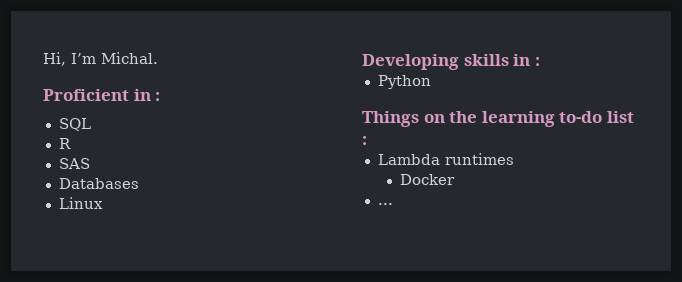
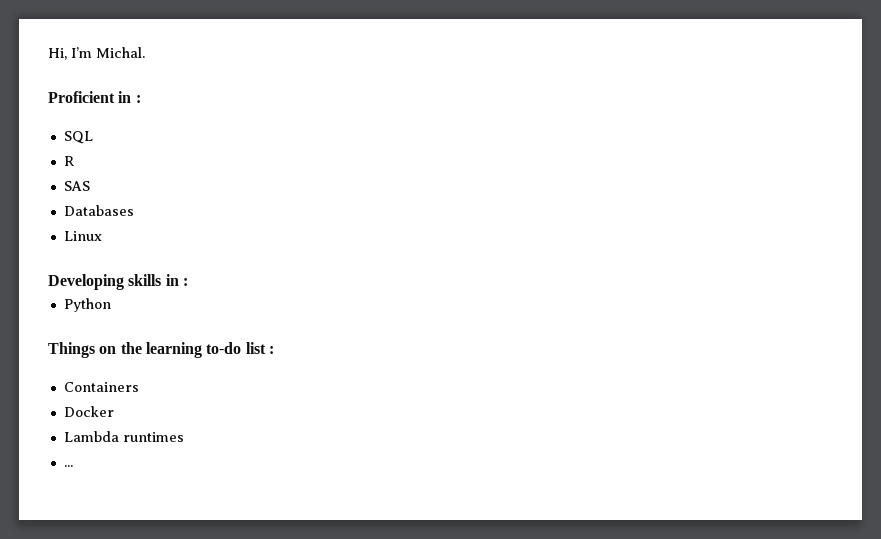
+ Containers
+ Docker
- Docker

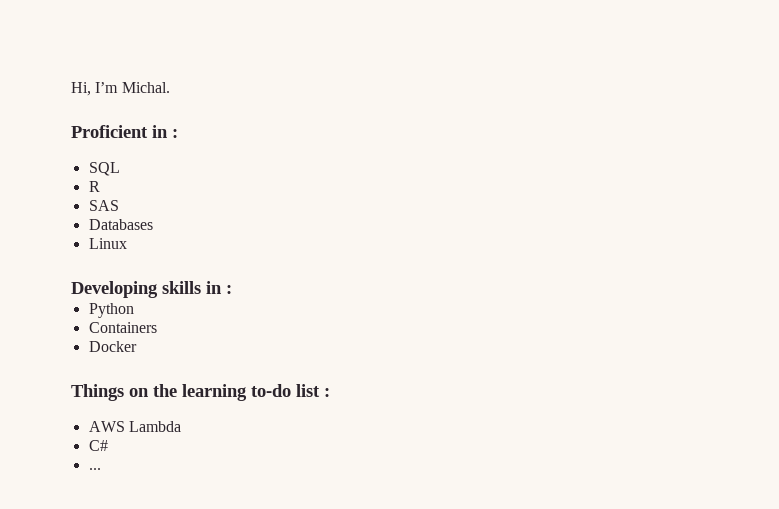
+ Containers
+ Docker
- Containers
- Docker
- Lambda runtimes
+ AWS Lambda
+ C#

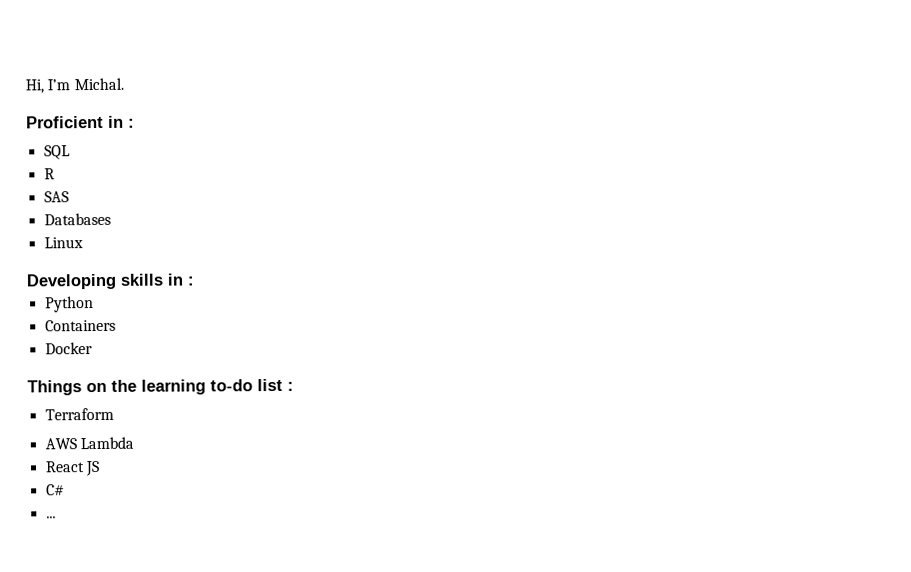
+ Terraform
+ React JS

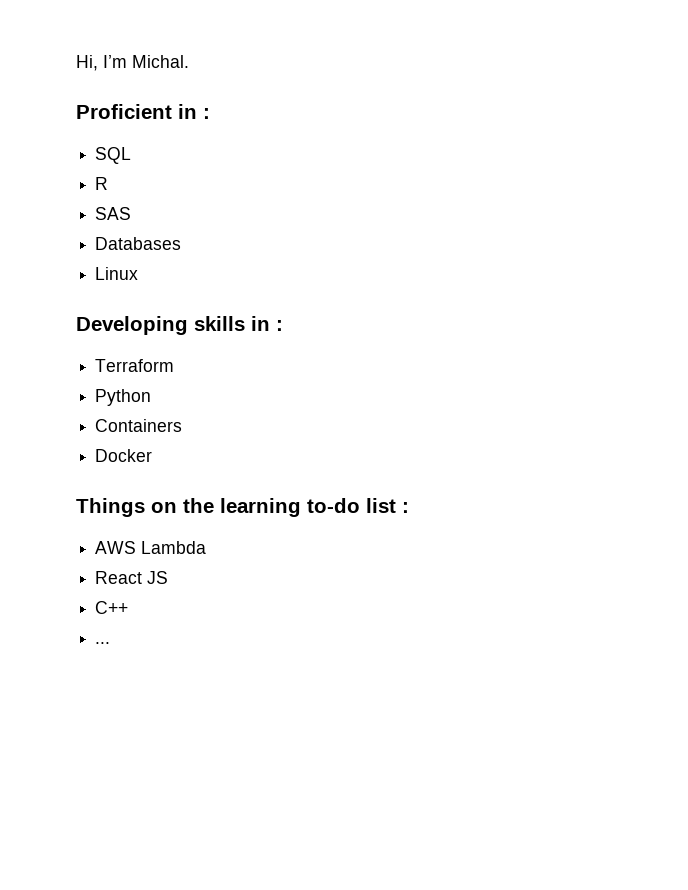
+ Terraform
- Terraform
- C#
+ C++

